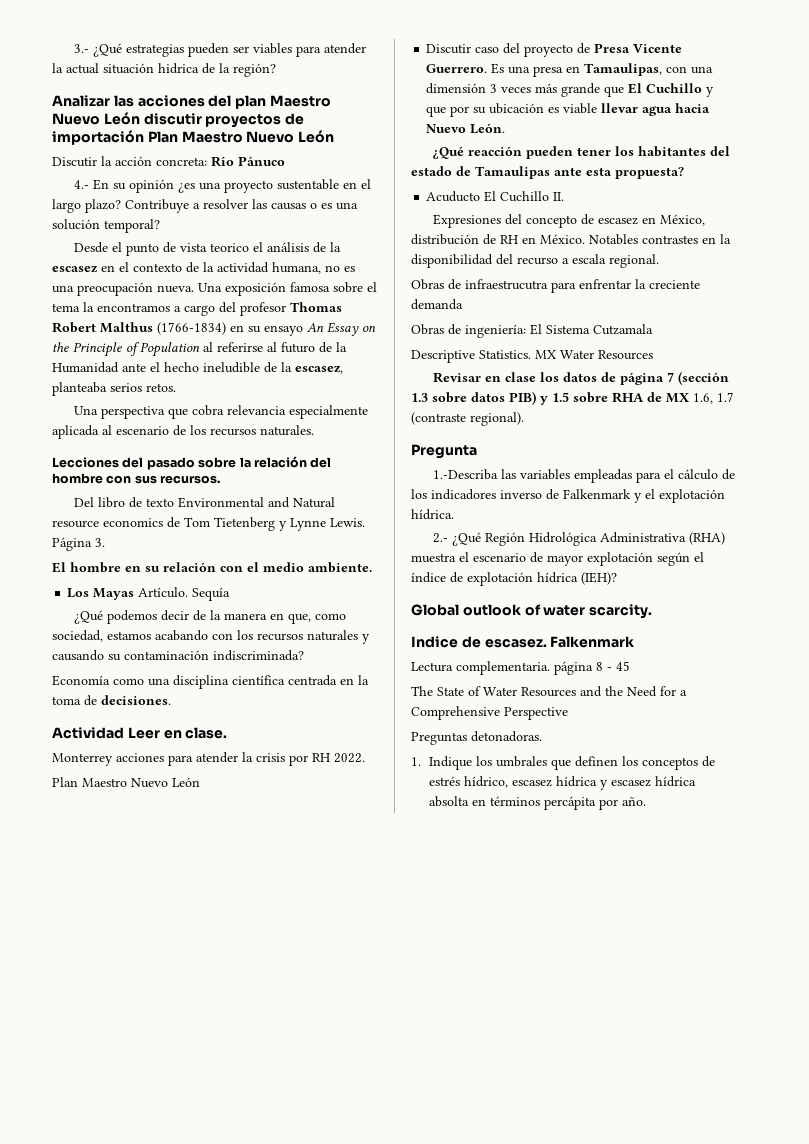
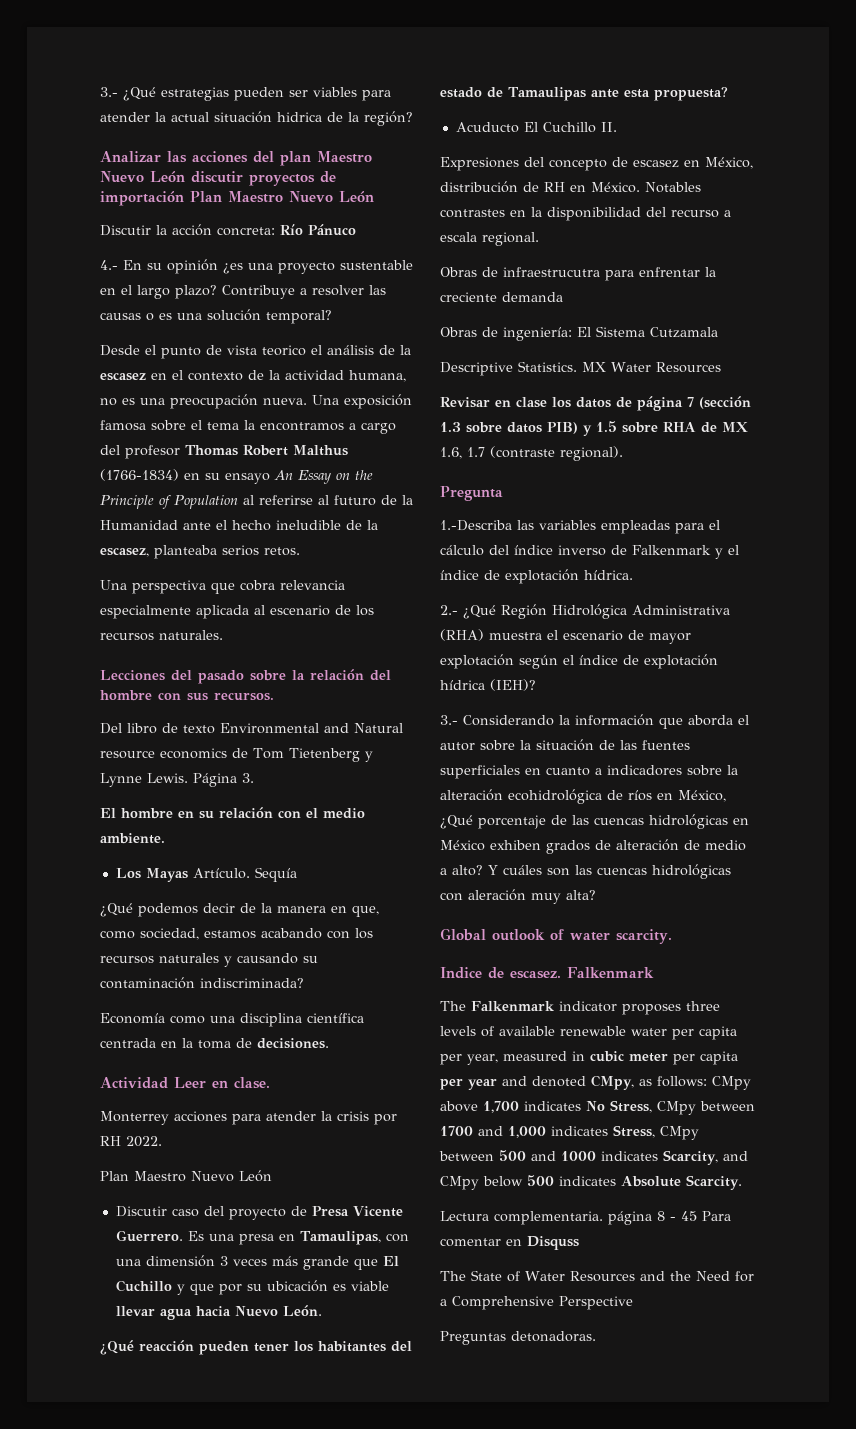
- 1.-Describa las variables empleadas para el cálculo de los indicadores inverso de Falkenmark y el explotación hídrica.
+ 1.-Describa las variables empleadas para el cálculo del índice inverso de Falkenmark y el índice de explotación hídrica.
+ 3.- Considerando la información que aborda el autor sobre la situación de las fuentes superficiales en cuanto a indicadores sobre la alteración ecohidrológica de ríos en México, ¿Qué porcentaje de las cuencas hidrológicas en México exhiben grados de alteración de medio a alto? Y cuáles son las cuencas hidrológicas con aleración muy alta?
+ The Falkenmark indicator proposes three levels of available renewable water per capita per year, measured in cubic meter per capita per year and denoted CMpy, as follows: CMpy above 1,700 indicates No Stress, CMpy between 1700 and 1,000 indicates Stress, CMpy between 500 and 1000 indicates Scarcity, and CMpy below 500 indicates Absolute Scarcity.
- Lectura complementaria. página 8 - 45
+ Lectura complementaria. página 8 - 45 Para comentar en Disquss
- 1. Indique los umbrales que definen los conceptos de estrés hídrico, escasez hídrica y escasez hídrica absolta en términos percápita por año.

